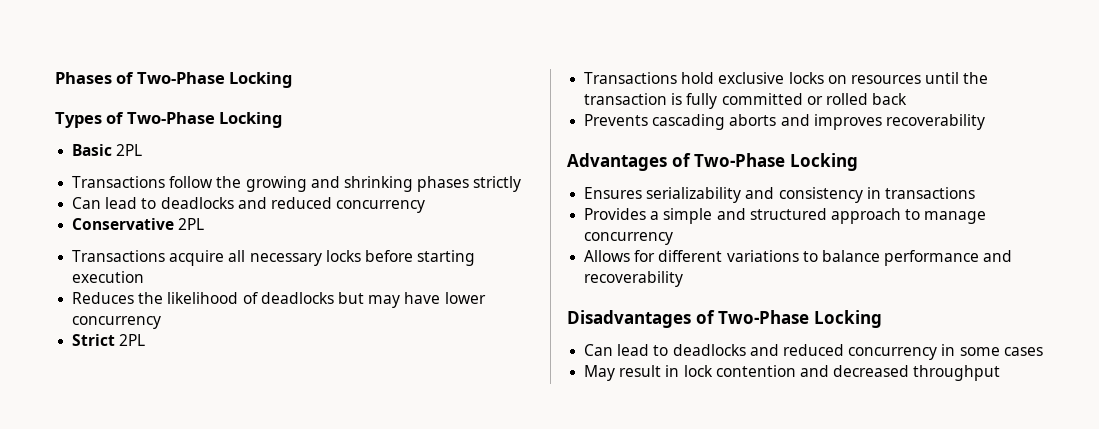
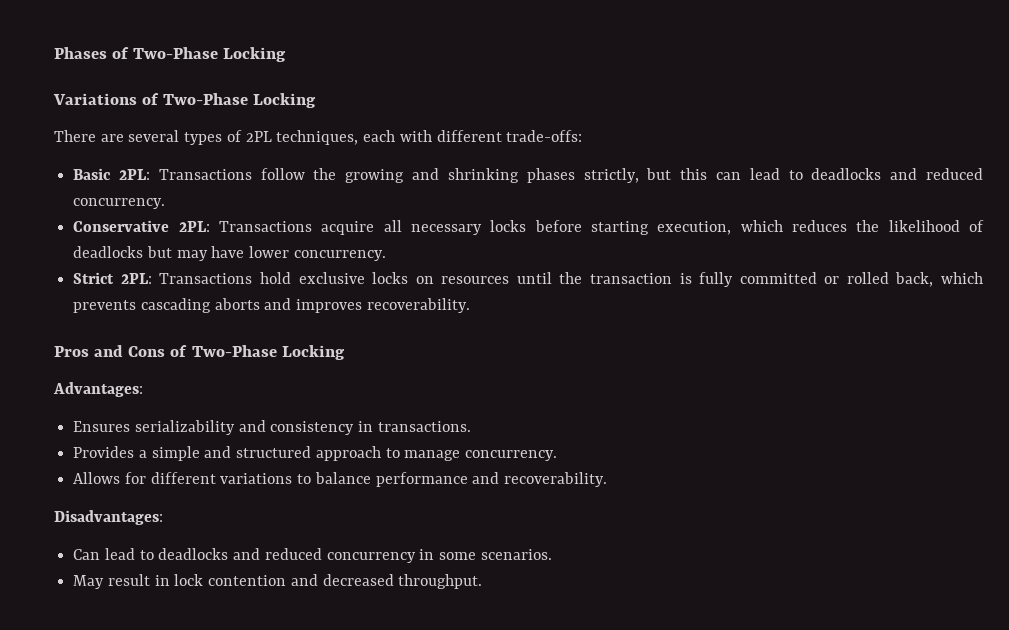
- Types of Two-Phase Locking
+ Variations of Two-Phase Locking
+ There are several types of 2PL techniques, each with different trade-offs:
- Basic 2PL
- Transactions follow the growing and shrinking phases strictly
- Can lead to deadlocks and reduced concurrency
+ Basic 2PL: Transactions follow the growing and shrinking phases strictly, but this can lead to deadlocks and reduced concurrency.
- Conservative 2PL
- Transactions acquire all necessary locks before starting execution
- Reduces the likelihood of deadlocks but may have lower concurrency
+ Conservative 2PL: Transactions acquire all necessary locks before starting execution, which reduces the likelihood of deadlocks but may have lower concurrency.
- Strict 2PL
- Transactions hold exclusive locks on resources until the transaction is fully committed or rolled back
- Prevents cascading aborts and improves recoverability
- Advantages of Two-Phase Locking
+ Strict 2PL: Transactions hold exclusive locks on resources until the transaction is fully committed or rolled back, which prevents cascading aborts and improves recoverability.
+ Pros and Cons of Two-Phase Locking
+ Advantages:
- Ensures serializability and consistency in transactions
+ Ensures serializability and consistency in transactions.
- Provides a simple and structured approach to manage concurrency
+ Provides a simple and structured approach to manage concurrency.
- Allows for different variations to balance performance and recoverability
- Disadvantages of Two-Phase Locking
+ Allows for different variations to balance performance and recoverability.
+ Disadvantages:
- Can lead to deadlocks and reduced concurrency in some cases
+ Can lead to deadlocks and reduced concurrency in some scenarios.
- May result in lock contention and decreased throughput
+ May result in lock contention and decreased throughput.

